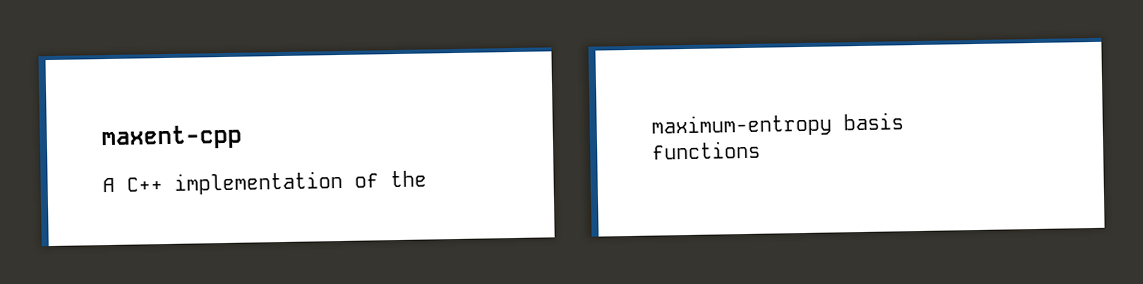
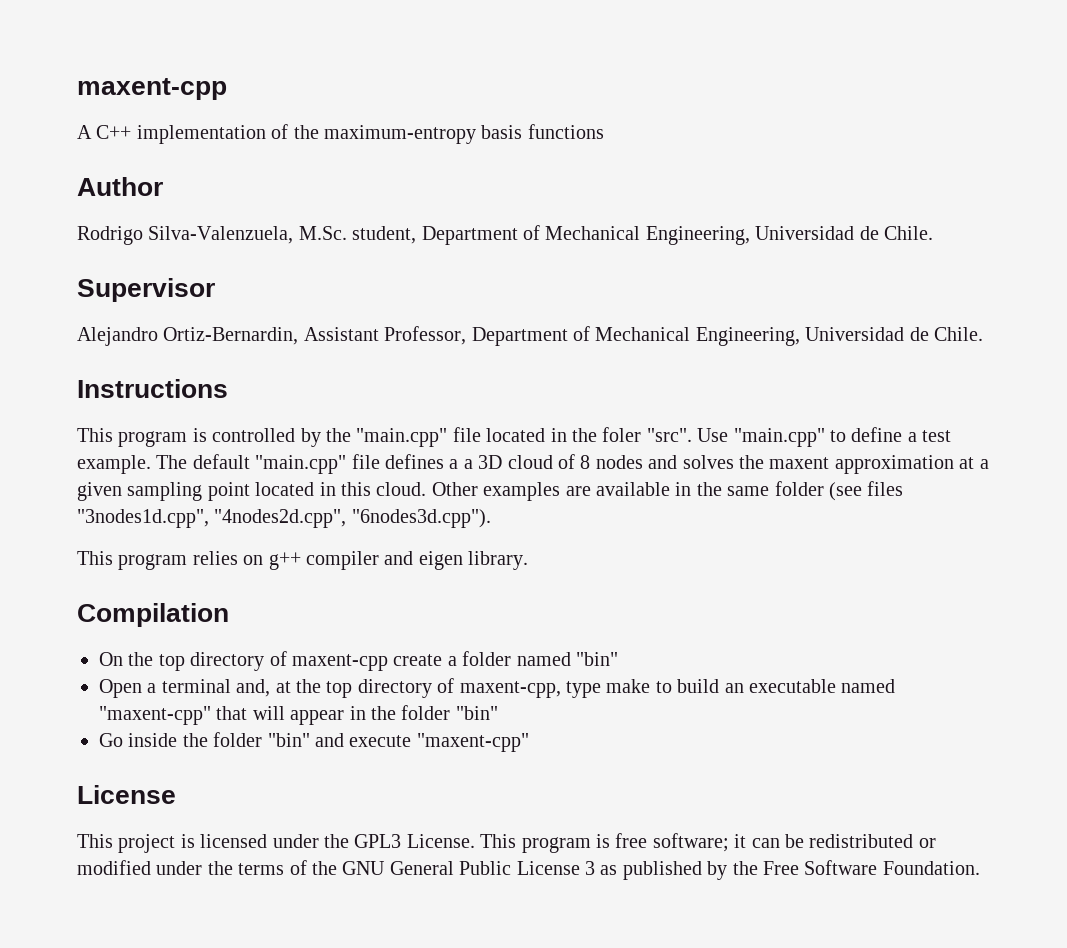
+ Author
+ Rodrigo Silva-Valenzuela, M.Sc. student, Department of Mechanical Engineering, Universidad de Chile.
+ Supervisor
+ Alejandro Ortiz-Bernardin, Assistant Professor, Department of Mechanical Engineering, Universidad de Chile.
+ Instructions
+ This program is controlled by the "main.cpp" file located in the foler "src". Use "main.cpp" to define a test example. The default "main.cpp" file defines a a 3D cloud of 8 nodes and solves the maxent approximation at a given sampling point located in this cloud. Other examples are available in the same folder (see files "3nodes1d.cpp", "4nodes2d.cpp", "6nodes3d.cpp").
+ This program relies on g++ compiler and eigen library.
+ Compilation
+ On the top directory of maxent-cpp create a folder named "bin"
+ Open a terminal and, at the top directory of maxent-cpp, type make to build an executable named "maxent-cpp" that will appear in the folder "bin"
+ Go inside the folder "bin" and execute "maxent-cpp"
+ License
+ This project is licensed under the GPL3 License. This program is free software; it can be redistributed or modified under the terms of the GNU General Public License 3 as published by the Free Software Foundation.

